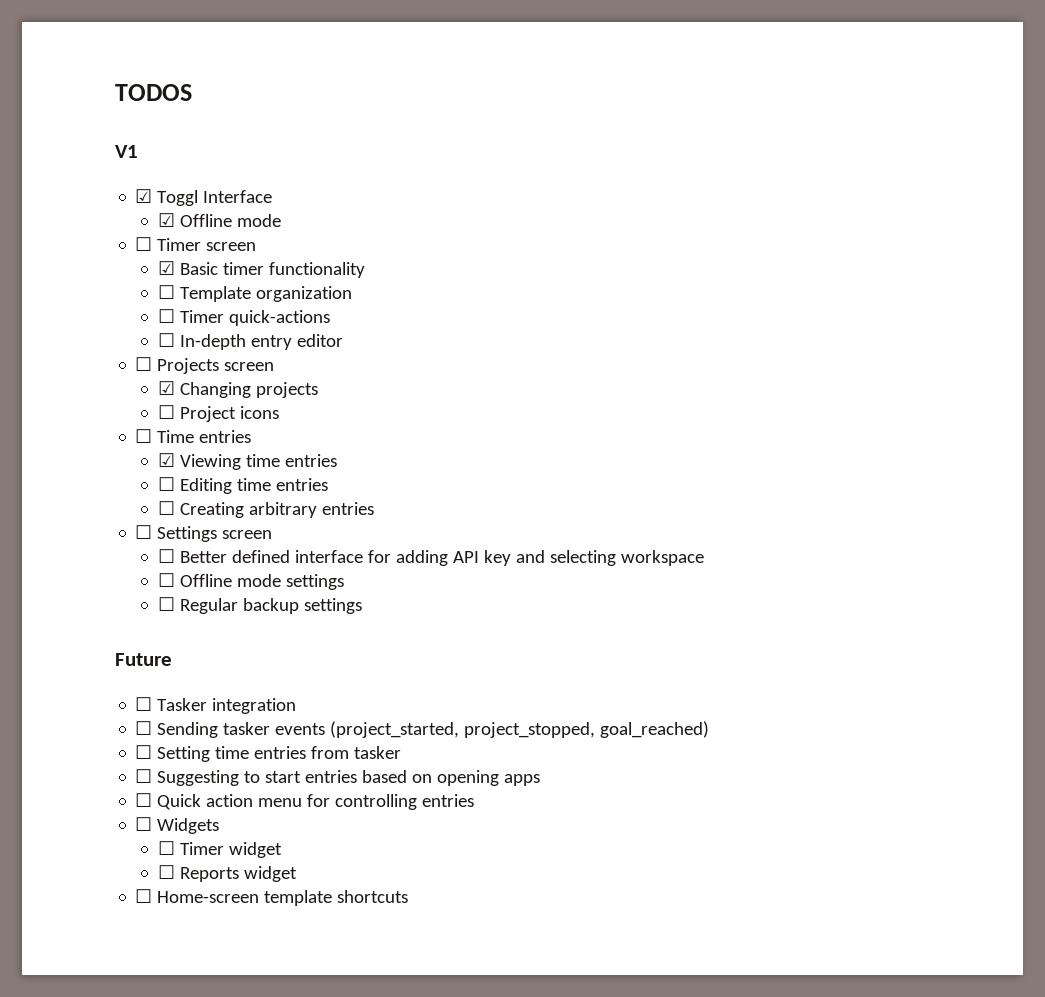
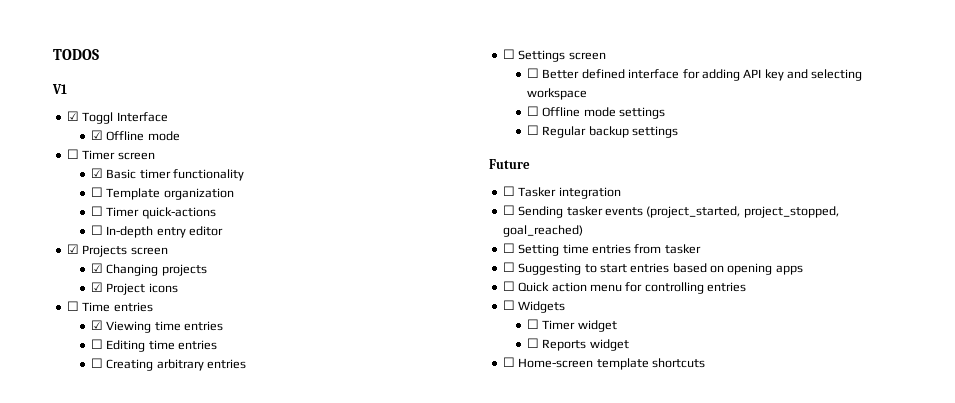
- ☐ Projects screen
+ ☑ Projects screen
- ☐ Project icons
+ ☑ Project icons

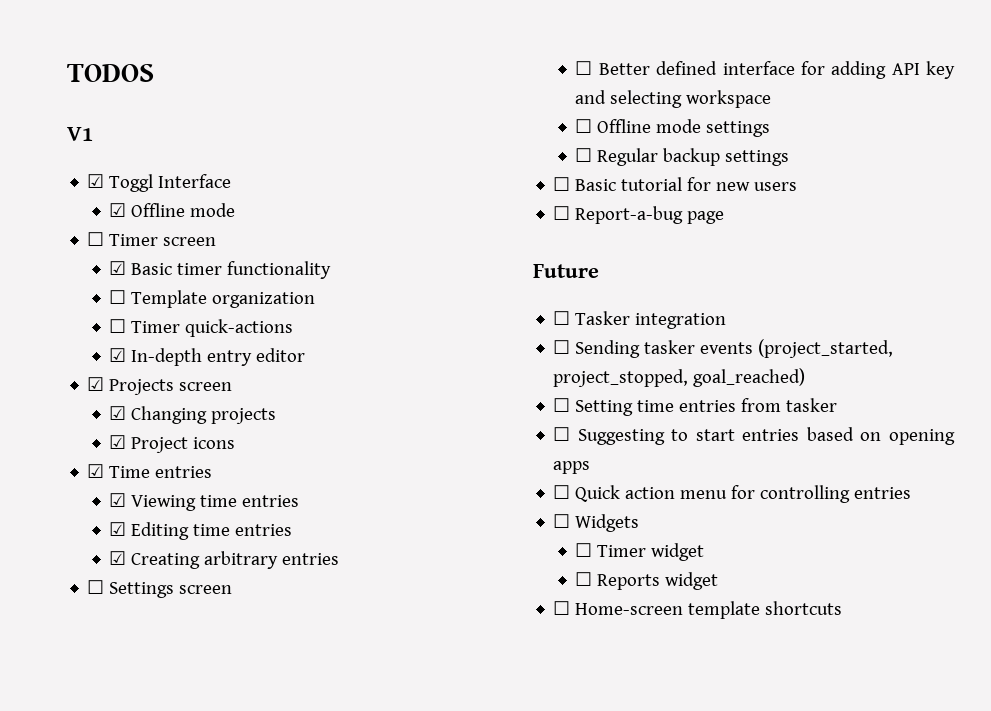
- ☐ In-depth entry editor
+ ☑ In-depth entry editor
- ☐ Time entries
+ ☑ Time entries
- ☐ Editing time entries
+ ☑ Editing time entries
- ☐ Creating arbitrary entries
+ ☑ Creating arbitrary entries
+ ☐ Basic tutorial for new users
+ ☐ Report-a-bug page

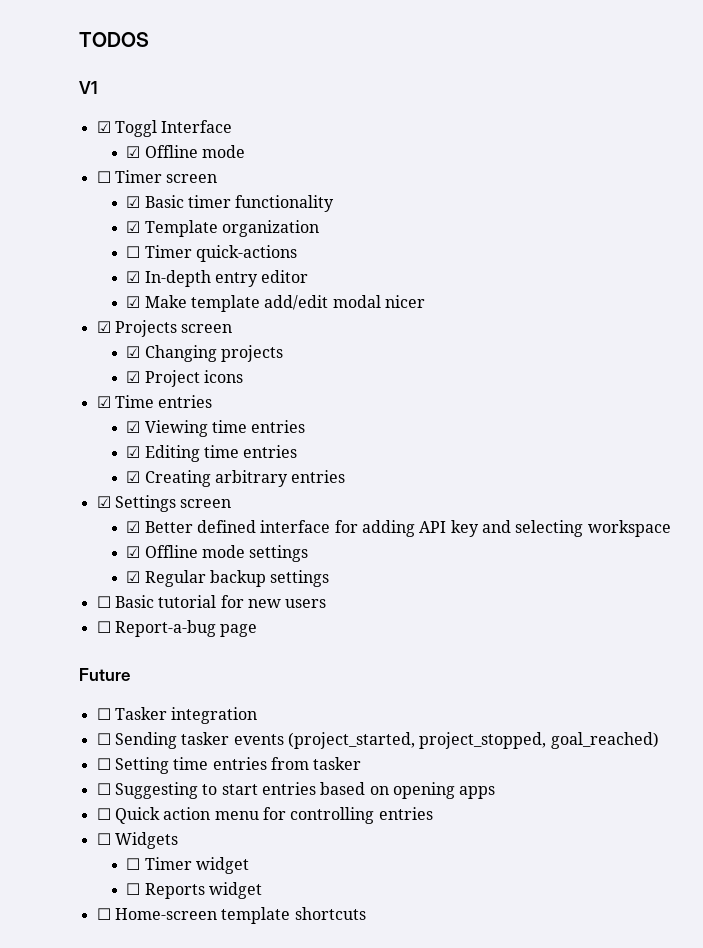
- ☐ Template organization
+ ☑ Template organization
+ ☑ Make template add/edit modal nicer
- ☐ Settings screen
+ ☑ Settings screen
- ☐ Better defined interface for adding API key and selecting workspace
+ ☑ Better defined interface for adding API key and selecting workspace
- ☐ Offline mode settings
+ ☑ Offline mode settings
- ☐ Regular backup settings
+ ☑ Regular backup settings

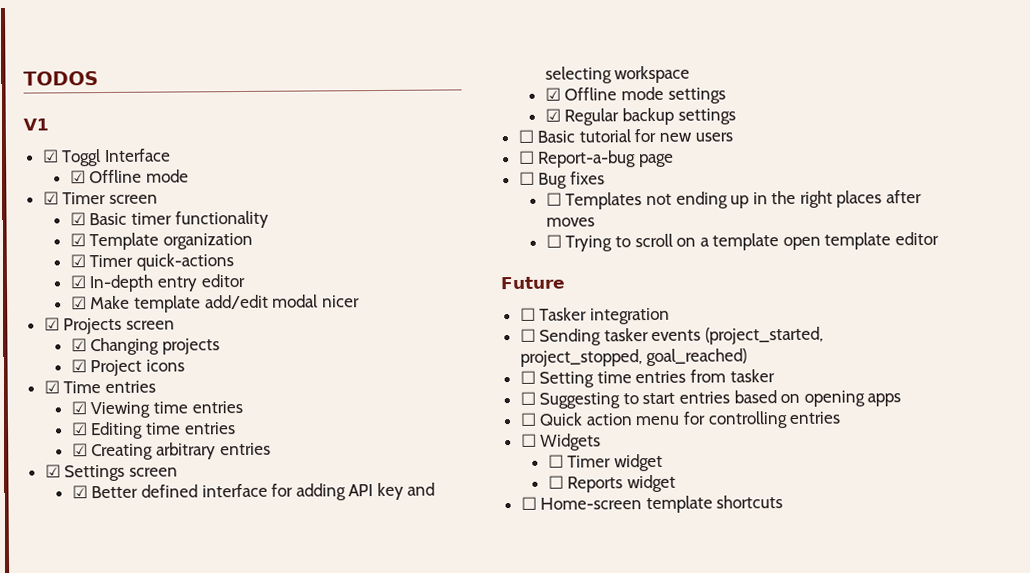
- ☐ Timer screen
+ ☑ Timer screen
- ☐ Timer quick-actions
+ ☑ Timer quick-actions
+ ☐ Bug fixes
+ ☐ Templates not ending up in the right places after moves
+ ☐ Trying to scroll on a template open template editor

